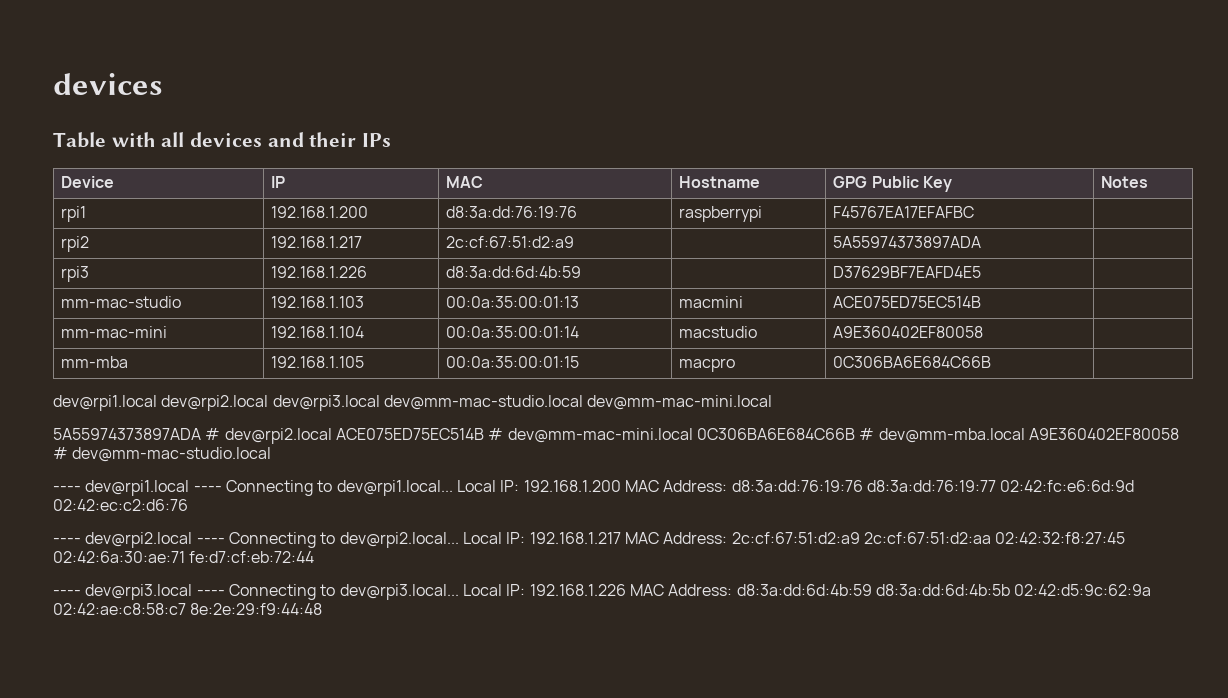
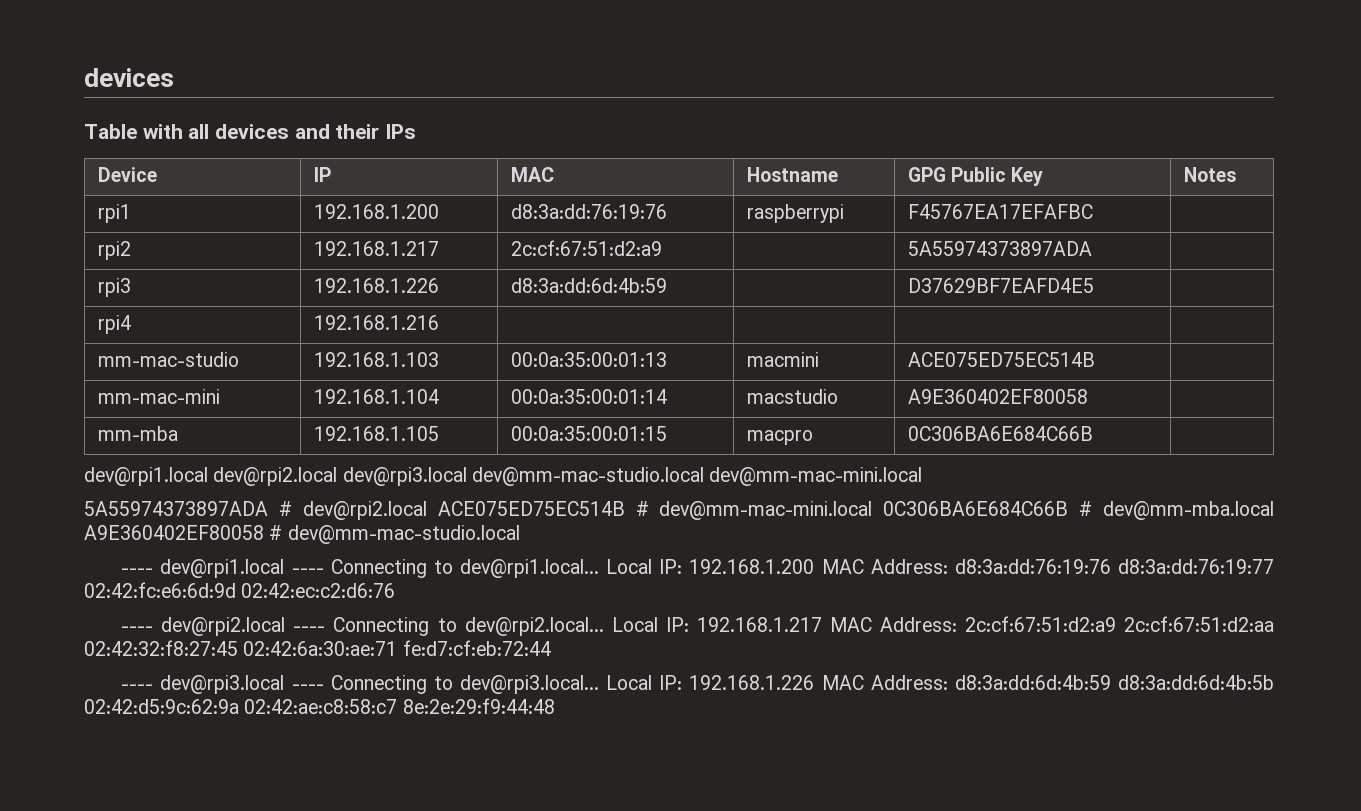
+ rpi4 | 192.168.1.216 | | | |

